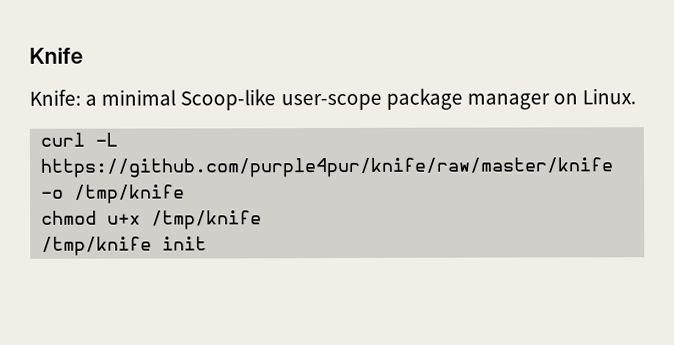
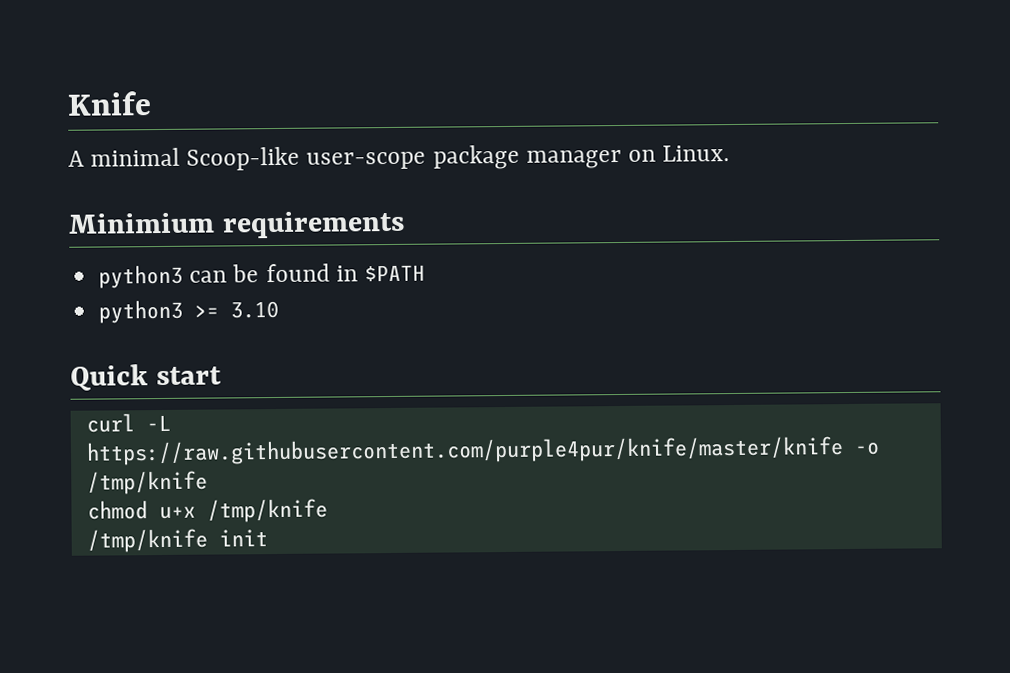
- Knife: a minimal Scoop-like user-scope package manager on Linux.
+ A minimal Scoop-like user-scope package manager on Linux.
+ Minimium requirements
+ python3 can be found in $PATH
+ python3 >= 3.10
+ Quick start
- curl -L https://github.com/purple4pur/knife/raw/master/knife -o /tmp/knife
+ curl -L https://raw.githubusercontent.com/purple4pur/knife/master/knife -o /tmp/knife

